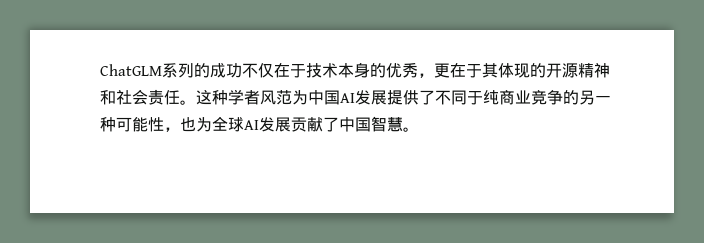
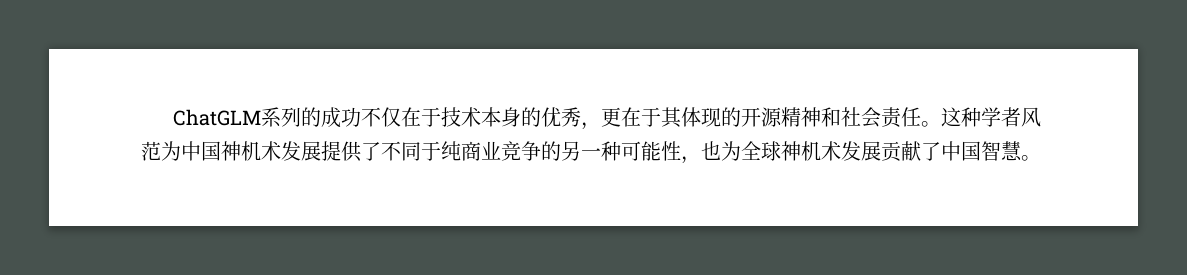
- 这种学者风范为中国AI发展提供了不同于纯商业竞争的另一种可能性，也为全球AI发展贡献了中国智慧。
+ 这种学者风范为中国神机术发展提供了不同于纯商业竞争的另一种可能性，也为全球神机术发展贡献了中国智慧。

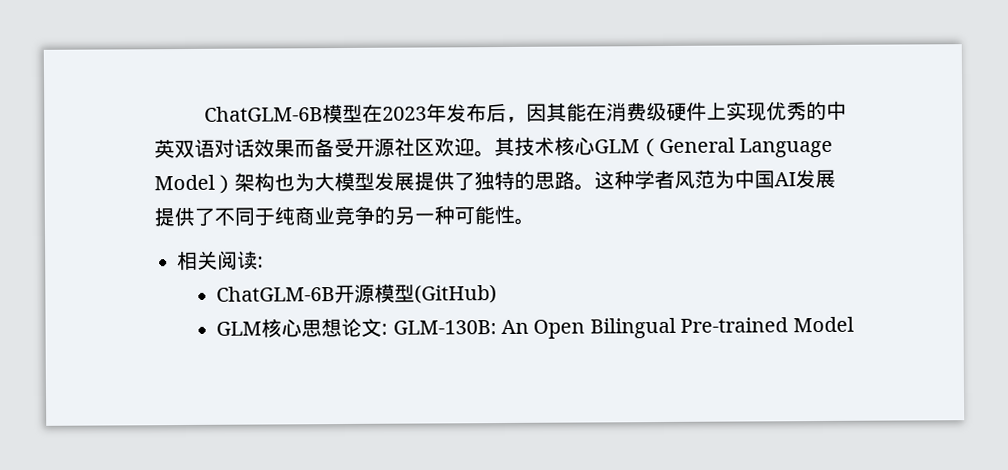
- ChatGLM系列的成功不仅在于技术本身的优秀，更在于其体现的开源精神和社会责任。
+ ChatGLM-6B模型在2023年发布后，因其能在消费级硬件上实现优秀的中英双语对话效果而备受开源社区欢迎。其技术核心GLM（General Language Model）架构也为大模型发展提供了独特的思路。
- 这种学者风范为中国神机术发展提供了不同于纯商业竞争的另一种可能性，也为全球神机术发展贡献了中国智慧。
+ 这种学者风范为中国AI发展提供了不同于纯商业竞争的另一种可能性。
+ 相关阅读:
+ ChatGLM-6B开源模型(GitHub)
+ GLM核心思想论文: GLM-130B: An Open Bilingual Pre-trained Model

